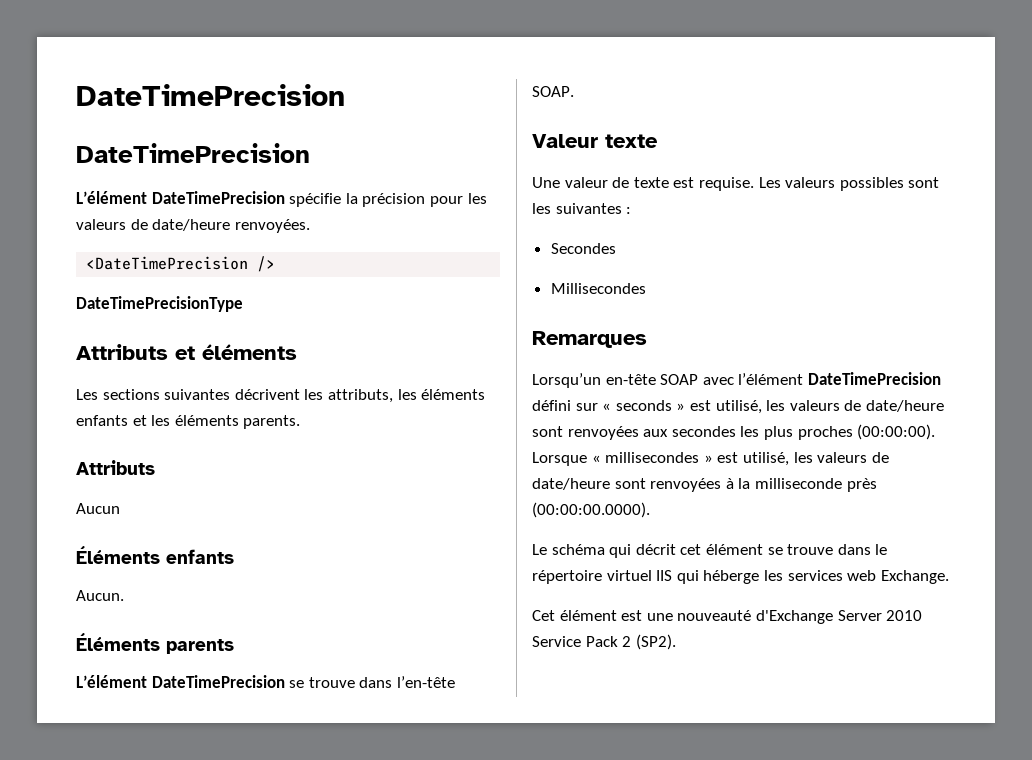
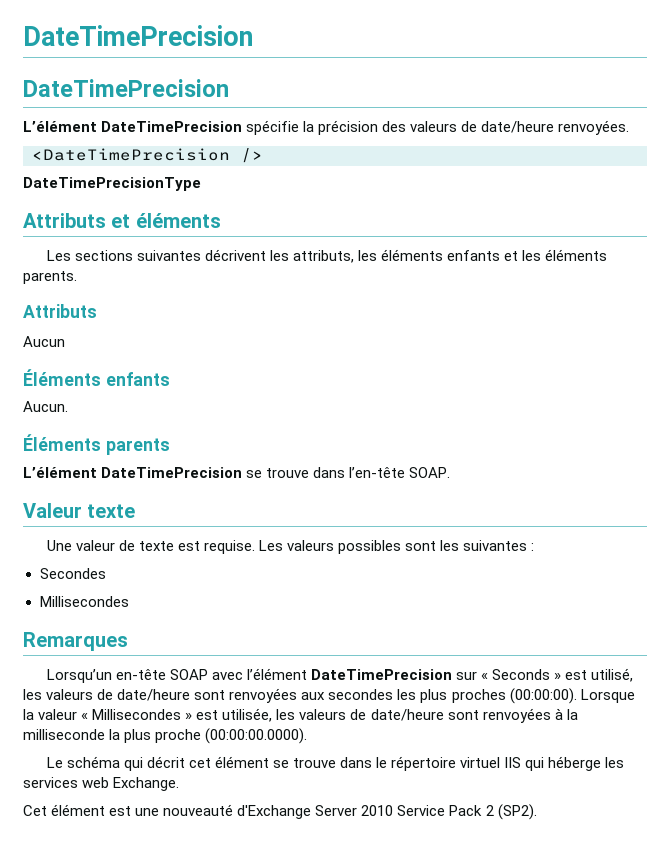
- L’élément DateTimePrecision spécifie la précision pour les valeurs de date/heure renvoyées.
+ L’élément DateTimePrecision spécifie la précision des valeurs de date/heure renvoyées.
- Lorsqu’un en-tête SOAP avec l’élément DateTimePrecision défini sur « seconds » est utilisé, les valeurs de date/heure sont renvoyées aux secondes les plus proches (00:00:00).
+ Lorsqu’un en-tête SOAP avec l’élément DateTimePrecision sur « Seconds » est utilisé, les valeurs de date/heure sont renvoyées aux secondes les plus proches (00:00:00).
- Lorsque « millisecondes » est utilisé, les valeurs de date/heure sont renvoyées à la milliseconde près (00:00:00.0000).
+ Lorsque la valeur « Millisecondes » est utilisée, les valeurs de date/heure sont renvoyées à la milliseconde la plus proche (00:00:00.0000).

